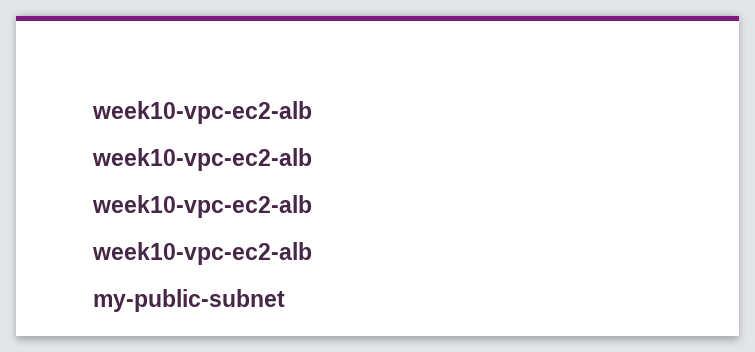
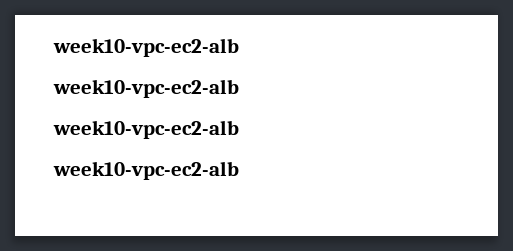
- my-public-subnet

